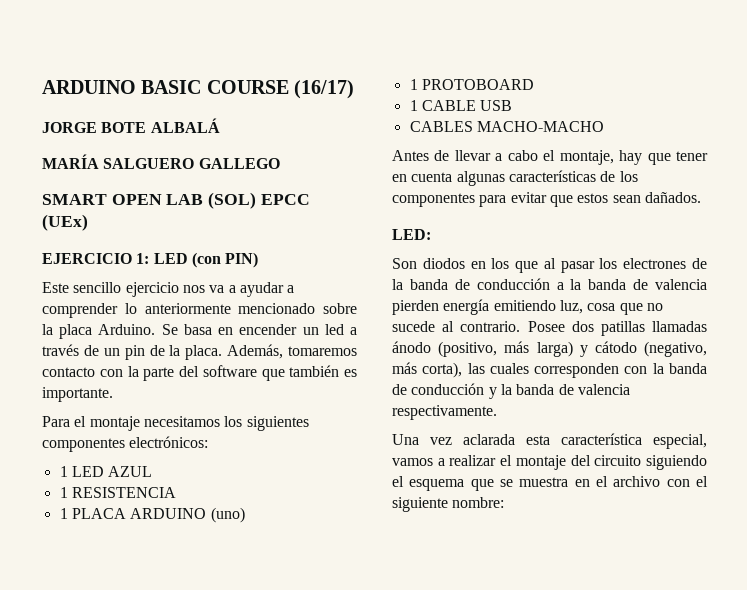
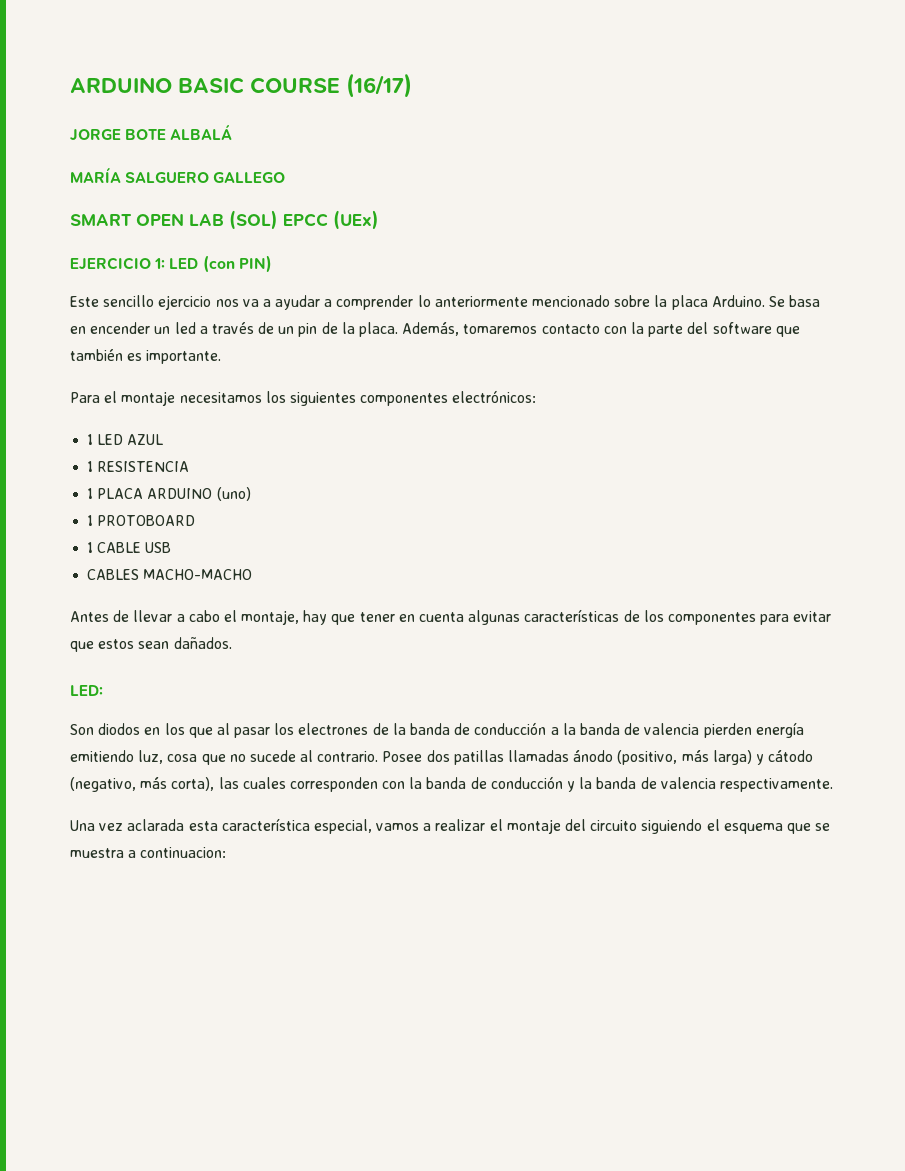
- Una vez aclarada esta característica especial, vamos a realizar el montaje del circuito siguiendo el esquema que se muestra en el archivo con el siguiente nombre:
+ Una vez aclarada esta característica especial, vamos a realizar el montaje del circuito siguiendo el esquema que se muestra a continuacion:

